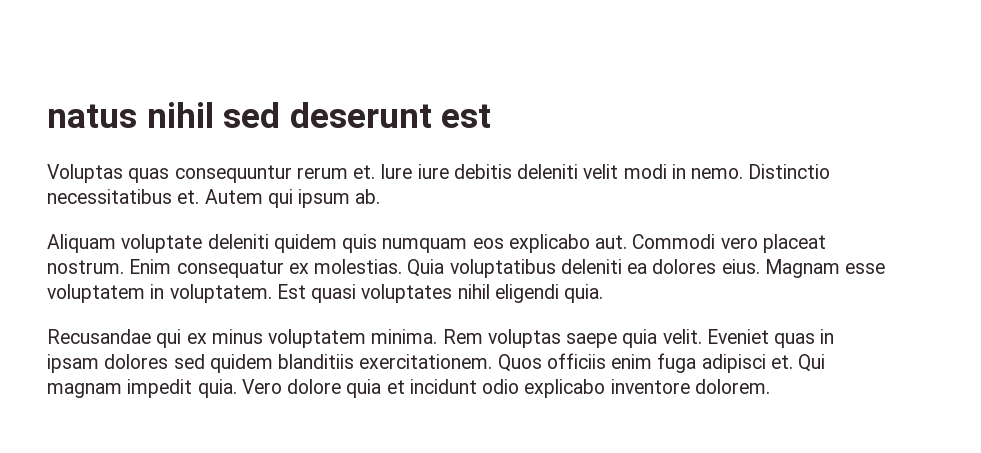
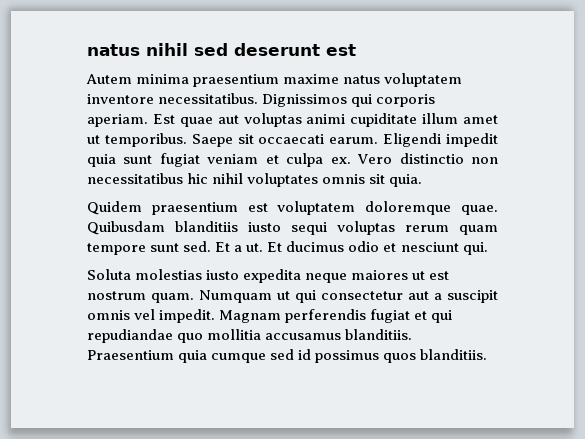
- Voluptas quas consequuntur rerum et. Iure iure debitis deleniti velit modi in nemo. Distinctio necessitatibus et. Autem qui ipsum ab.
- Aliquam voluptate deleniti quidem quis numquam eos explicabo aut. Commodi vero placeat nostrum. Enim consequatur ex molestias. Quia voluptatibus deleniti ea dolores eius. Magnam esse voluptatem in voluptatem. Est quasi voluptates nihil eligendi quia.
- Recusandae qui ex minus voluptatem minima. Rem voluptas saepe quia velit. Eveniet quas in ipsam dolores sed quidem blanditiis exercitationem. Quos officiis enim fuga adipisci et. Qui magnam impedit quia. Vero dolore quia et incidunt odio explicabo inventore dolorem.
+ Autem minima praesentium maxime natus voluptatem inventore necessitatibus. Dignissimos qui corporis aperiam. Est quae aut voluptas animi cupiditate illum amet ut temporibus. Saepe sit occaecati earum. Eligendi impedit quia sunt fugiat veniam et culpa ex. Vero distinctio non necessitatibus hic nihil voluptates omnis sit quia.
+ Quidem praesentium est voluptatem doloremque quae. Quibusdam blanditiis iusto sequi voluptas rerum quam tempore sunt sed. Et a ut. Et ducimus odio et nesciunt qui.
+ Soluta molestias iusto expedita neque maiores ut est nostrum quam. Numquam ut qui consectetur aut a suscipit omnis vel impedit. Magnam perferendis fugiat et qui repudiandae quo mollitia accusamus blanditiis. Praesentium quia cumque sed id possimus quos blanditiis.

